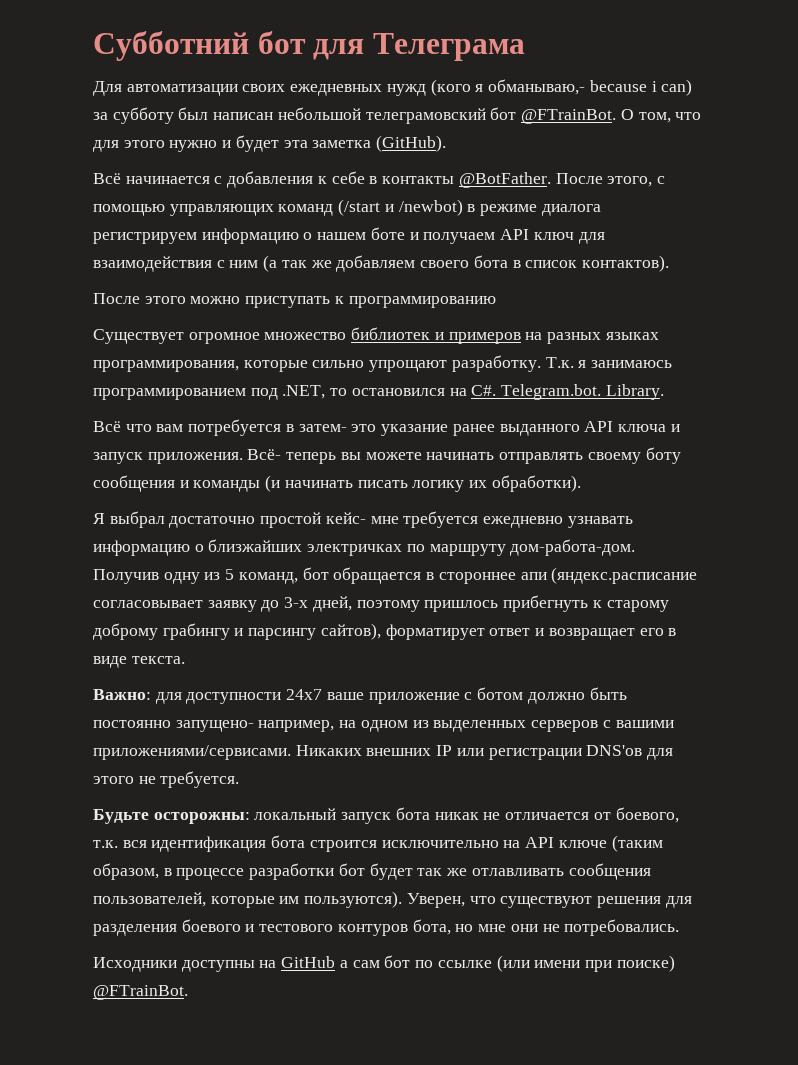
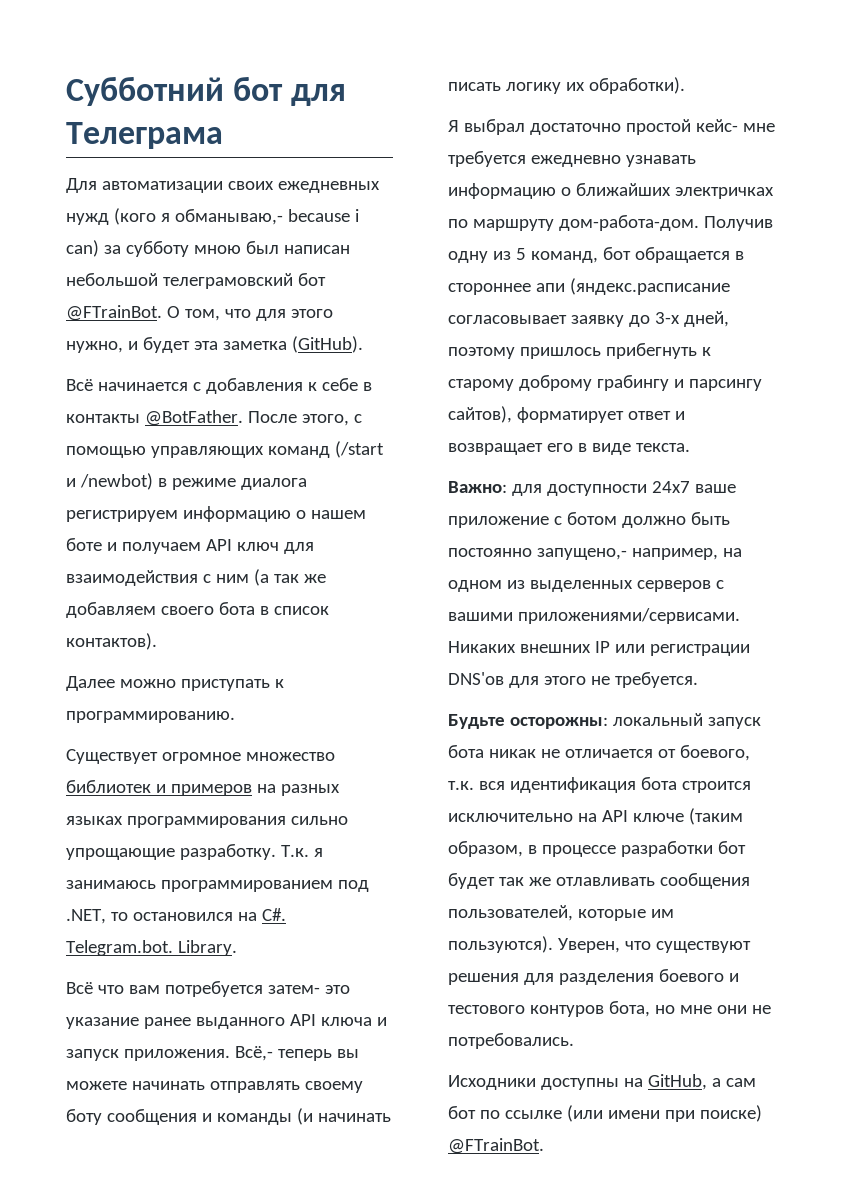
- Для автоматизации своих ежедневных нужд (кого я обманываю,- because i can) за субботу был написан небольшой телеграмовский бот @FTrainBot.
+ Для автоматизации своих ежедневных нужд (кого я обманываю,- because i can) за субботу мною был написан небольшой телеграмовский бот @FTrainBot.
- О том, что для этого нужно и будет эта заметка (GitHub).
+ О том, что для этого нужно, и будет эта заметка (GitHub).
- После этого можно приступать к программированию
+ Далее можно приступать к программированию.
- Существует огромное множество библиотек и примеров на разных языках программирования, которые сильно упрощают разработку.
+ Существует огромное множество библиотек и примеров на разных языках программирования сильно упрощающие разработку.
- Всё что вам потребуется в затем- это указание ранее выданного API ключа и запуск приложения.
+ Всё что вам потребуется затем- это указание ранее выданного API ключа и запуск приложения.
- Всё- теперь вы можете начинать отправлять своему боту сообщения и команды (и начинать писать логику их обработки).
+ Всё,- теперь вы можете начинать отправлять своему боту сообщения и команды (и начинать писать логику их обработки).
- Я выбрал достаточно простой кейс- мне требуется ежедневно узнавать информацию о близжайших электричках по маршруту дом-работа-дом.
+ Я выбрал достаточно простой кейс- мне требуется ежедневно узнавать информацию о ближайших электричках по маршруту дом-работа-дом.
- Важно: для доступности 24х7 ваше приложение с ботом должно быть постоянно запущено- например, на одном из выделенных серверов с вашими приложениями/сервисами.
+ Важно: для доступности 24х7 ваше приложение с ботом должно быть постоянно запущено,- например, на одном из выделенных серверов с вашими приложениями/сервисами.
- Исходники доступны на GitHub а сам бот по ссылке (или имени при поиске) @FTrainBot.
+ Исходники доступны на GitHub, а сам бот по ссылке (или имени при поиске) @FTrainBot.

